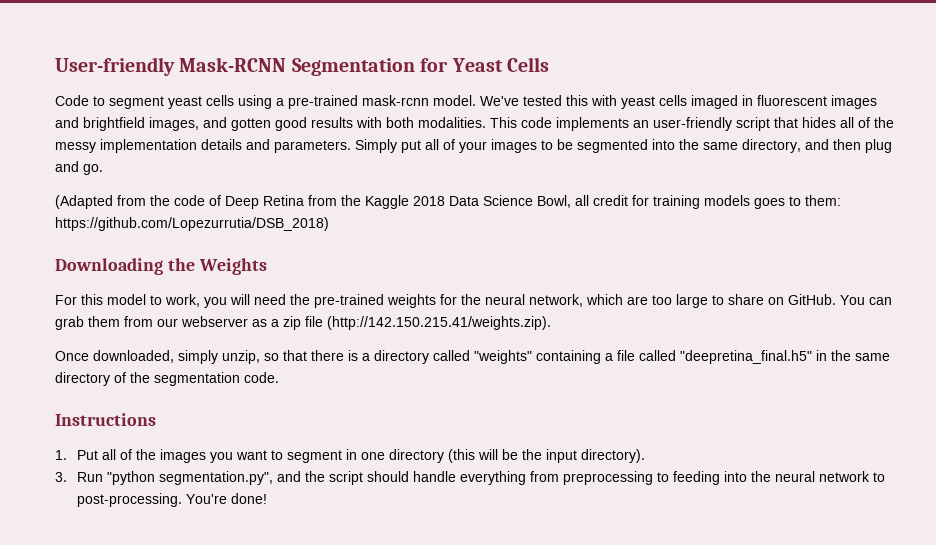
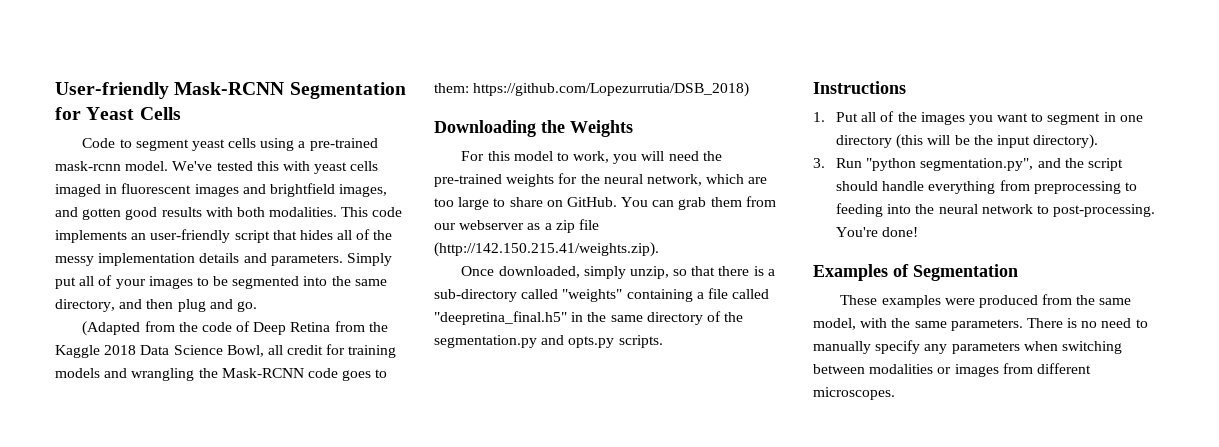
- (Adapted from the code of Deep Retina from the Kaggle 2018 Data Science Bowl, all credit for training models goes to them: https://github.com/Lopezurrutia/DSB_2018)
+ (Adapted from the code of Deep Retina from the Kaggle 2018 Data Science Bowl, all credit for training models and wrangling the Mask-RCNN code goes to them: https://github.com/Lopezurrutia/DSB_2018)
- Once downloaded, simply unzip, so that there is a directory called "weights" containing a file called "deepretina_final.h5" in the same directory of the segmentation code.
+ Once downloaded, simply unzip, so that there is a sub-directory called "weights" containing a file called "deepretina_final.h5" in the same directory of the segmentation.py and opts.py scripts.
+ Examples of Segmentation
+ These examples were produced from the same model, with the same parameters. There is no need to manually specify any parameters when switching between modalities or images from different microscopes.

